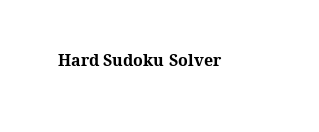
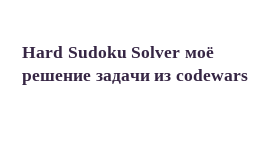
- Hard Sudoku Solver
+ Hard Sudoku Solver моё решение задачи из codewars

